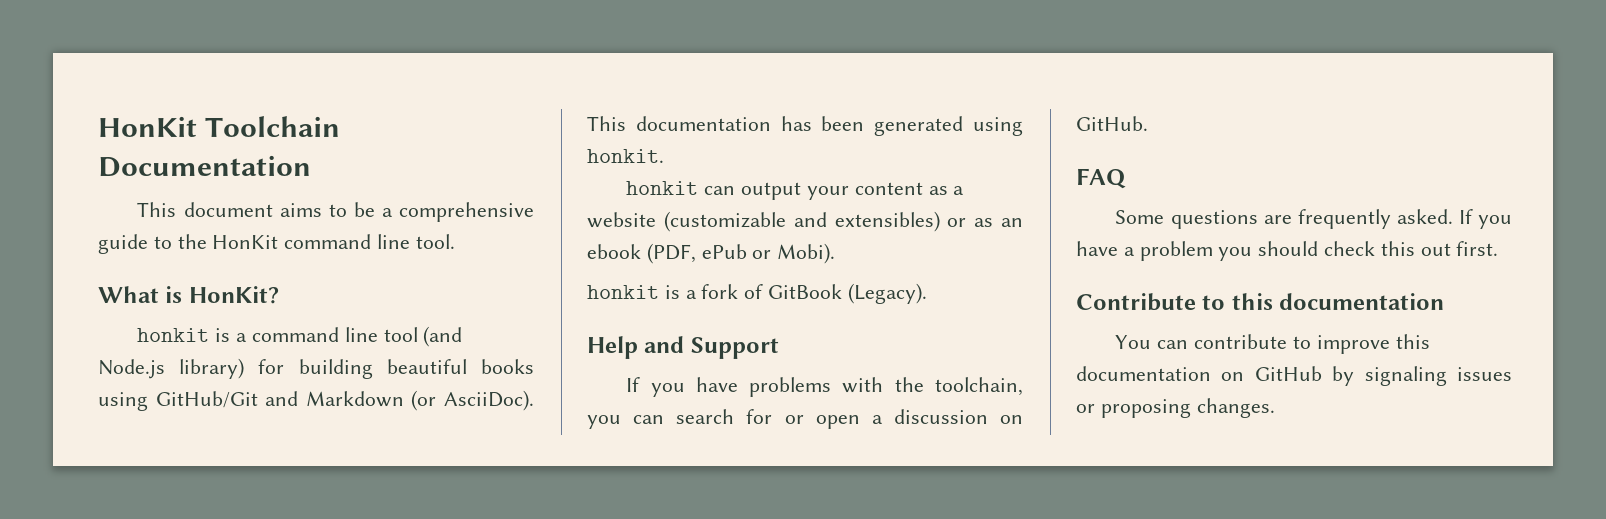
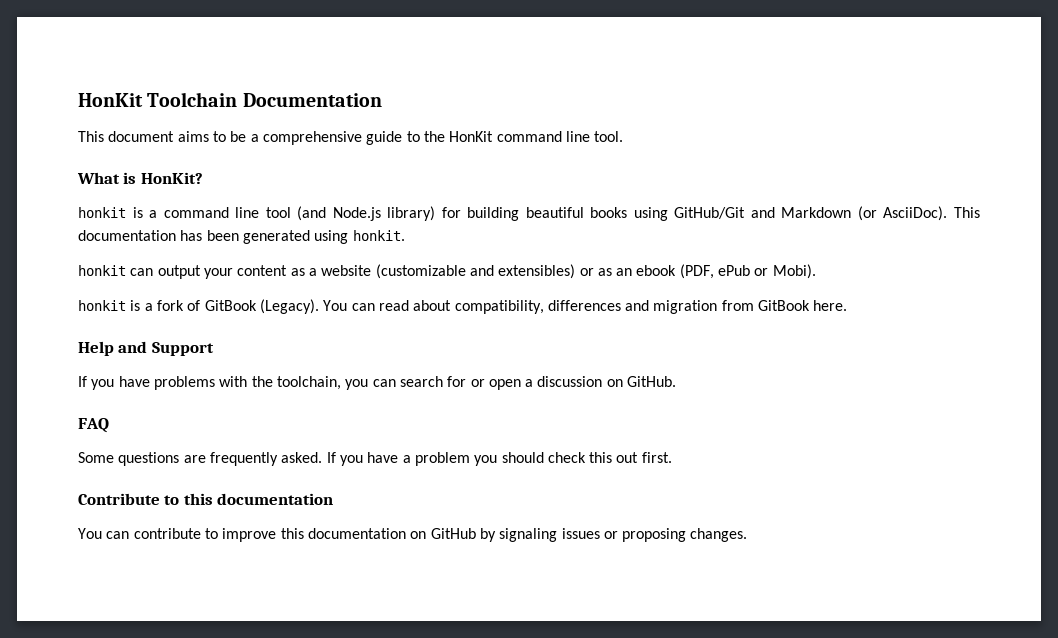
+ You can read about compatibility, differences and migration from GitBook here.

